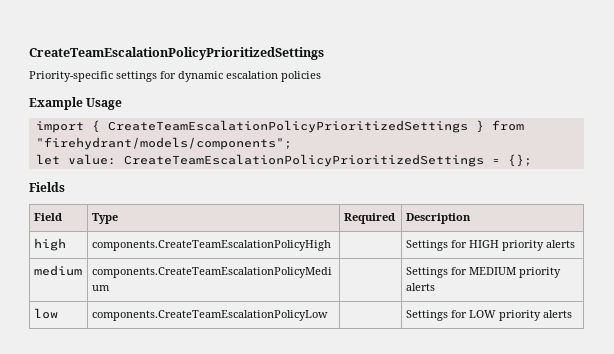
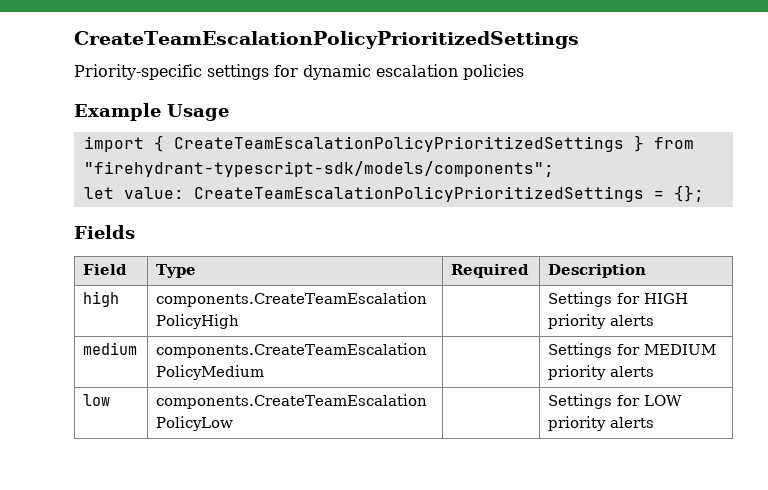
- import { CreateTeamEscalationPolicyPrioritizedSettings } from "firehydrant/models/components";
+ import { CreateTeamEscalationPolicyPrioritizedSettings } from "firehydrant-typescript-sdk/models/components";

